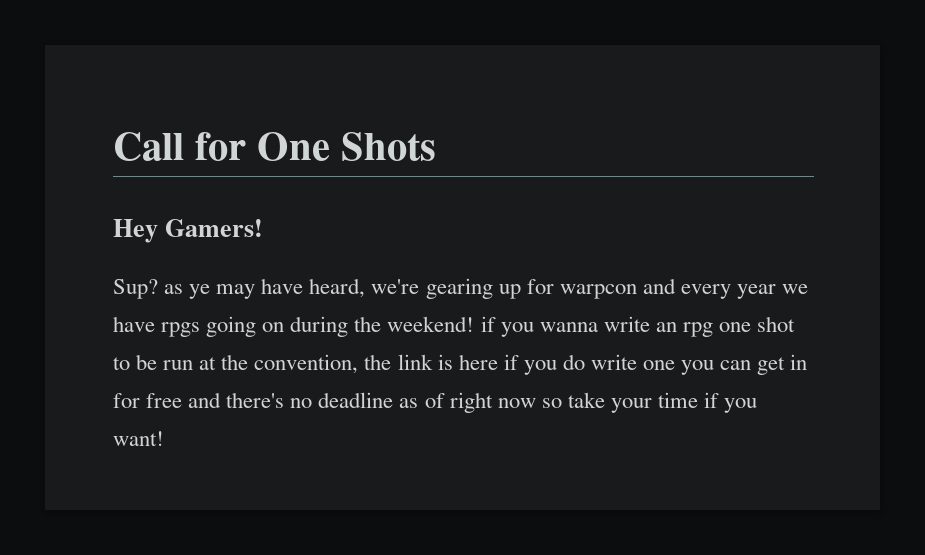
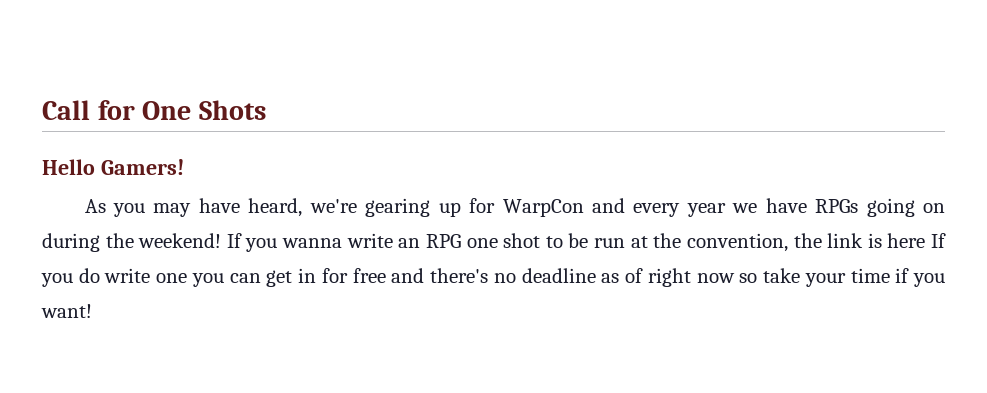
- Hey Gamers!
+ Hello Gamers!
- Sup? as ye may have heard, we're gearing up for warpcon and every year we have rpgs going on during the weekend! if you wanna write an rpg one shot to be run at the convention, the link is here if you do write one you can get in for free and there's no deadline as of right now so take your time if you want!
+ As you may have heard, we're gearing up for WarpCon and every year we have RPGs going on during the weekend! If you wanna write an RPG one shot to be run at the convention, the link is here If you do write one you can get in for free and there's no deadline as of right now so take your time if you want!

